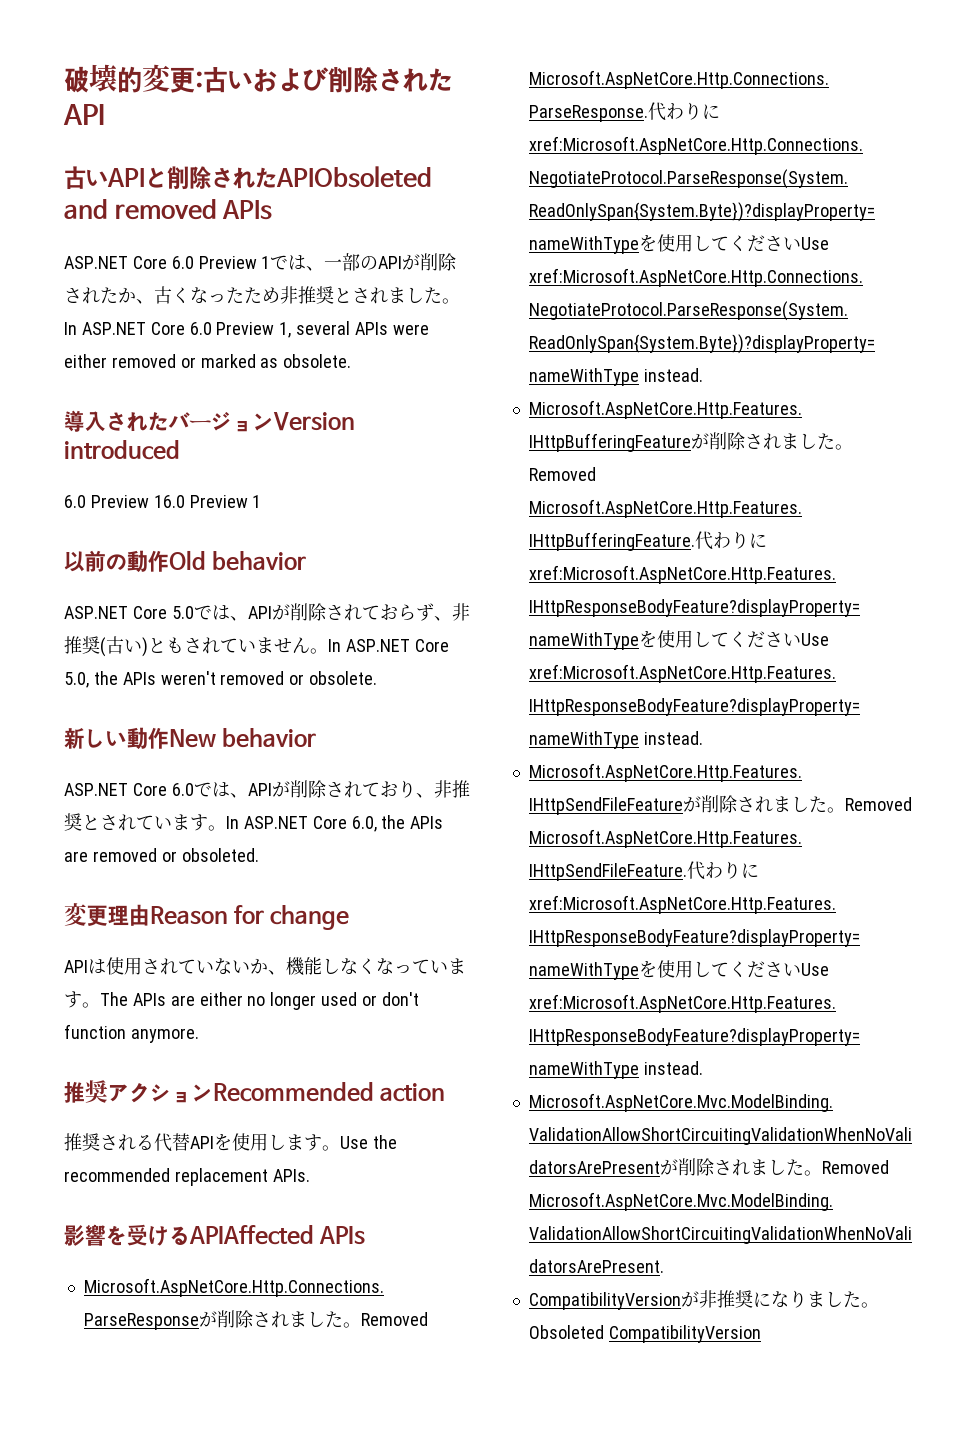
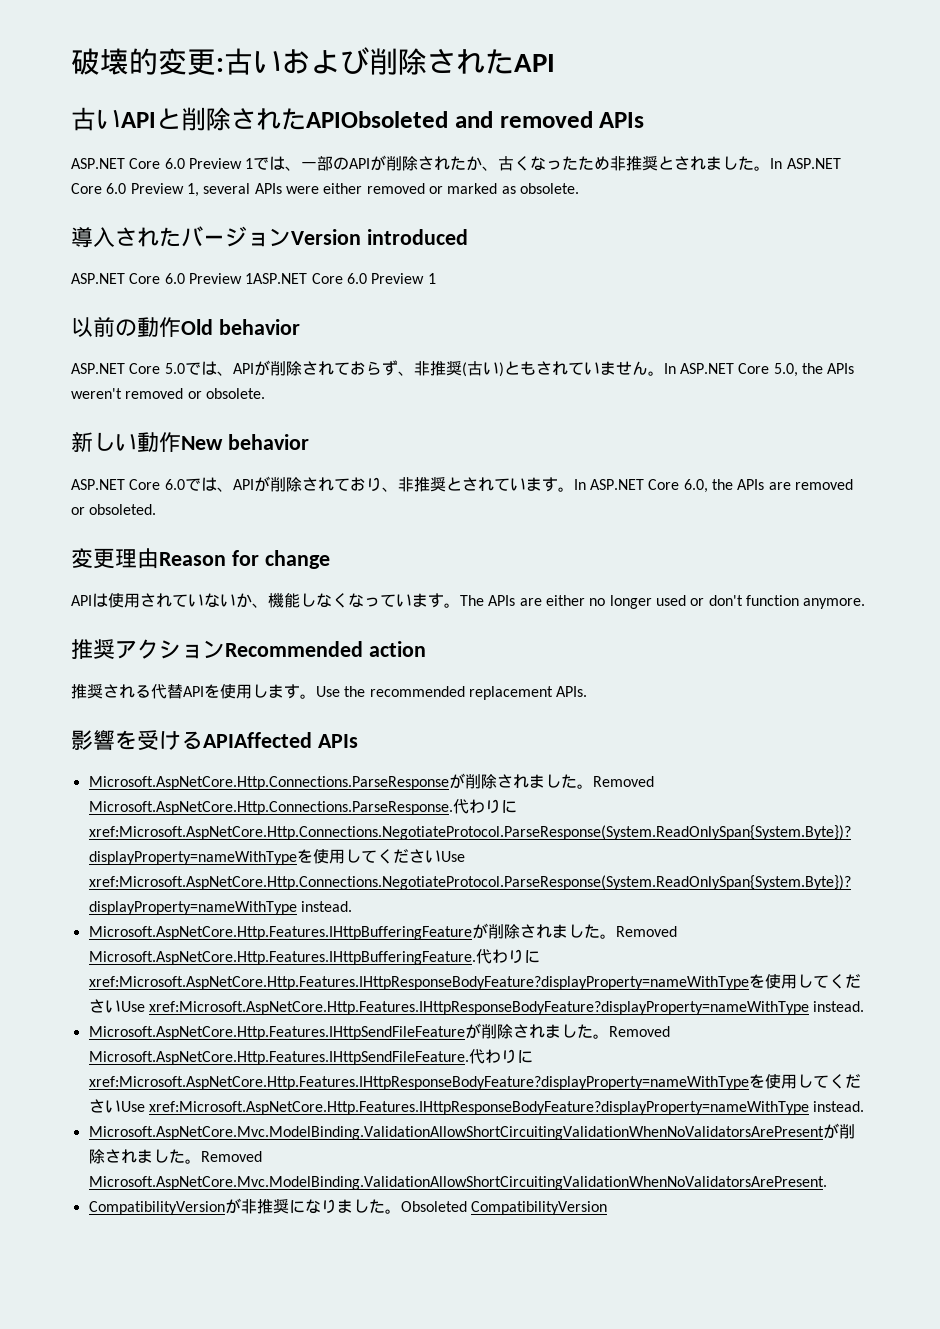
- 6.0 Preview 16.0 Preview 1
+ ASP.NET Core 6.0 Preview 1ASP.NET Core 6.0 Preview 1

